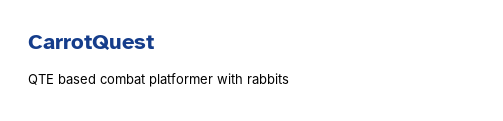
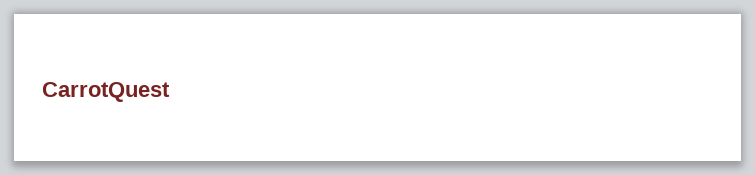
- QTE based combat platformer with rabbits

